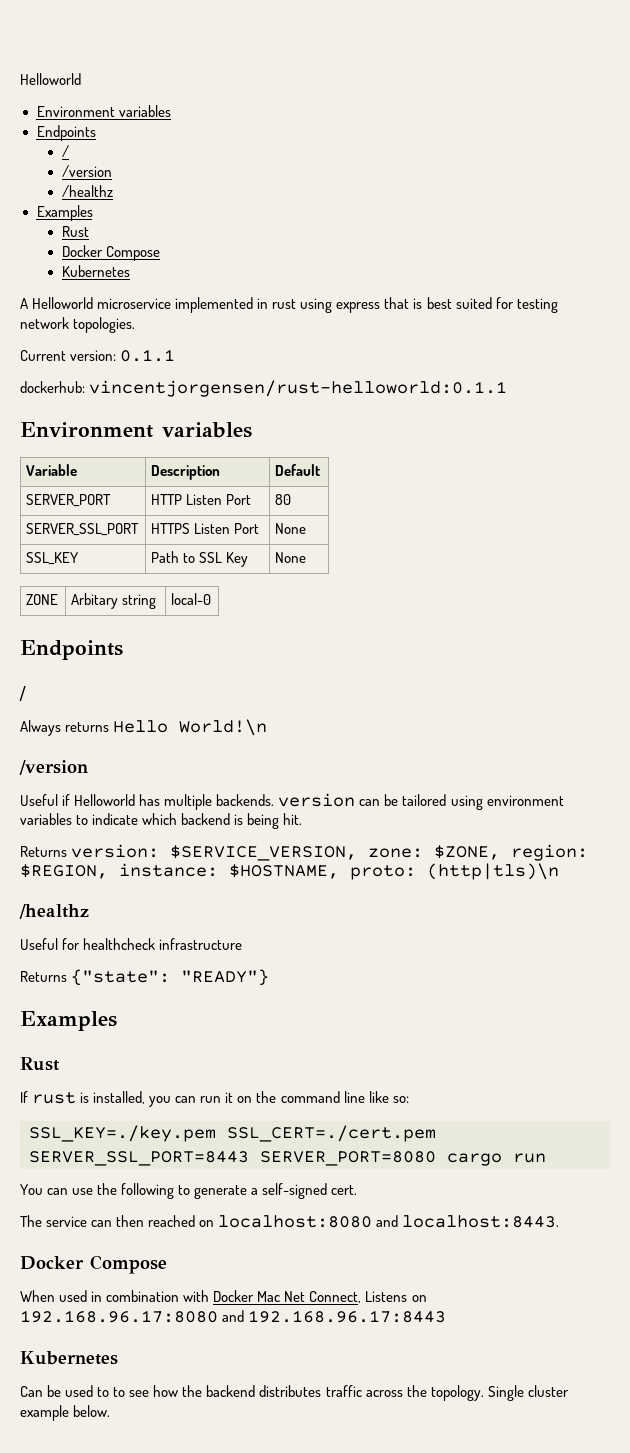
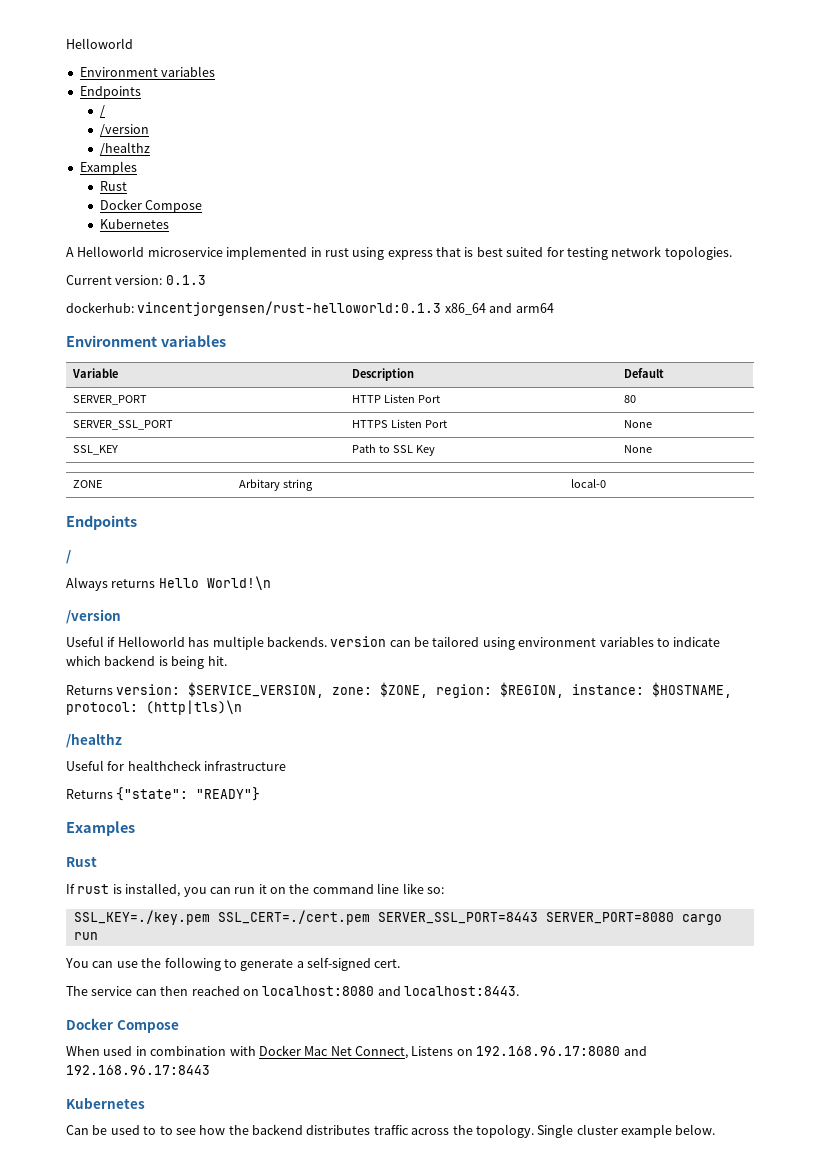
- Current version: 0.1.1
+ Current version: 0.1.3
- dockerhub: vincentjorgensen/rust-helloworld:0.1.1
+ dockerhub: vincentjorgensen/rust-helloworld:0.1.3 x86_64 and arm64
- Returns version: $SERVICE_VERSION, zone: $ZONE, region: $REGION, instance: $HOSTNAME, proto: (http|tls)\n
+ Returns version: $SERVICE_VERSION, zone: $ZONE, region: $REGION, instance: $HOSTNAME, protocol: (http|tls)\n

